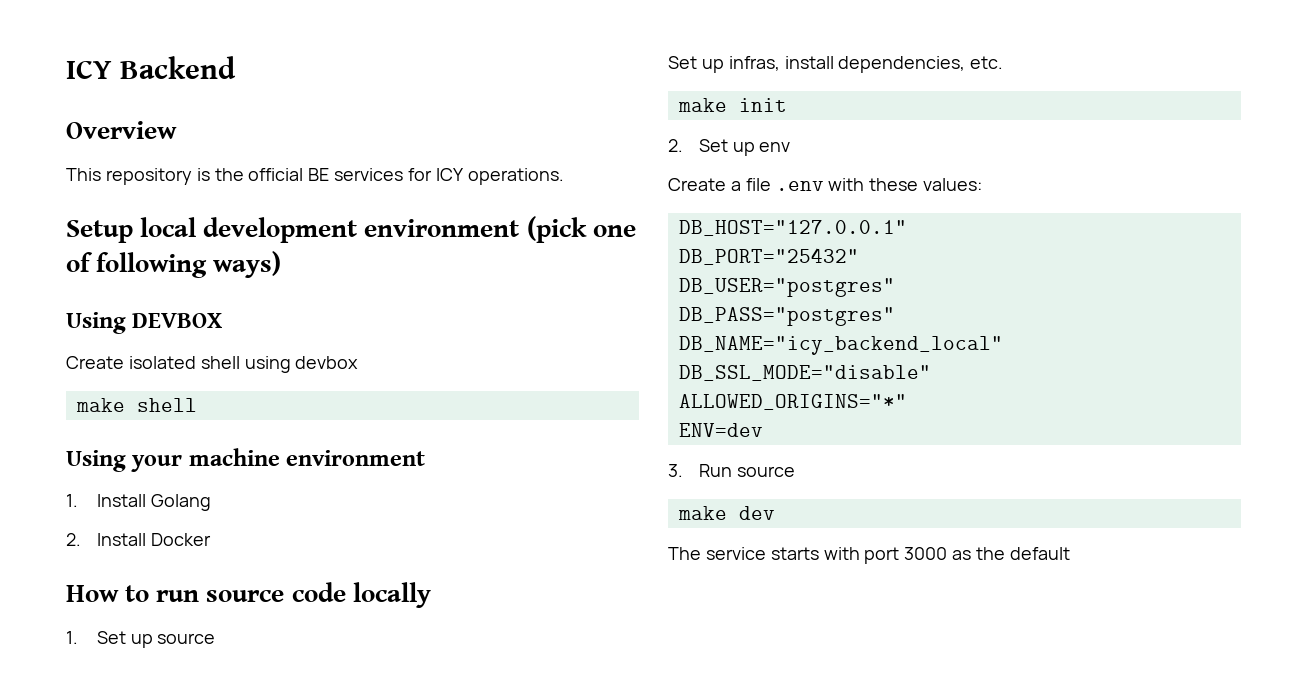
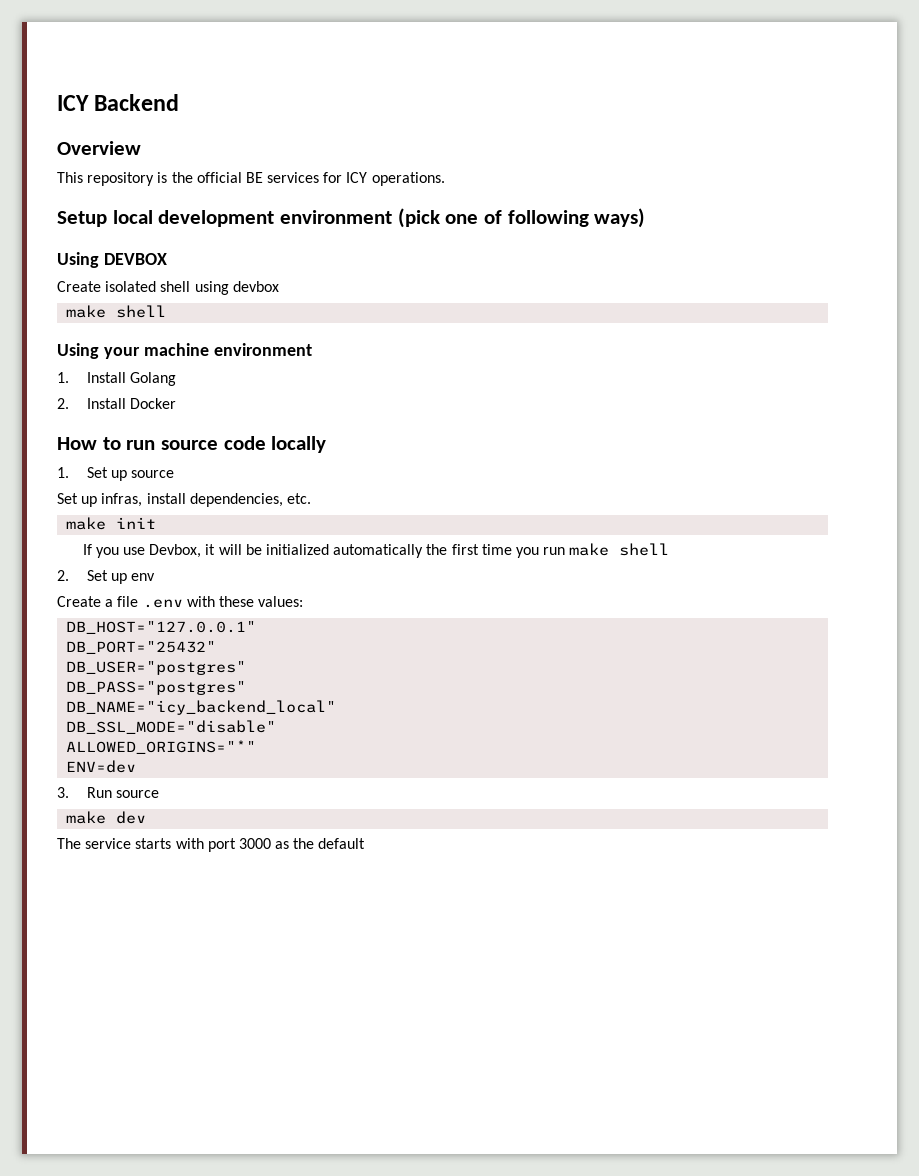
+ If you use Devbox, it will be initialized automatically the first time you run make shell

